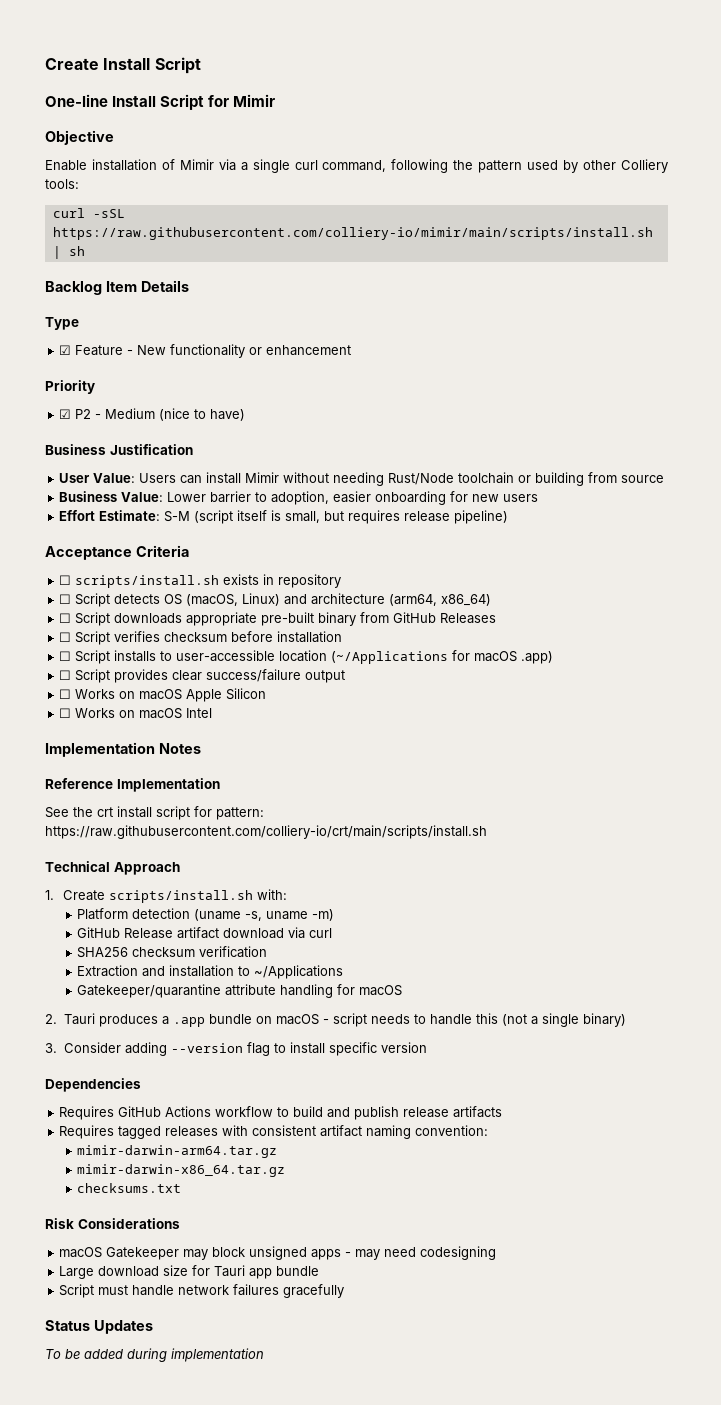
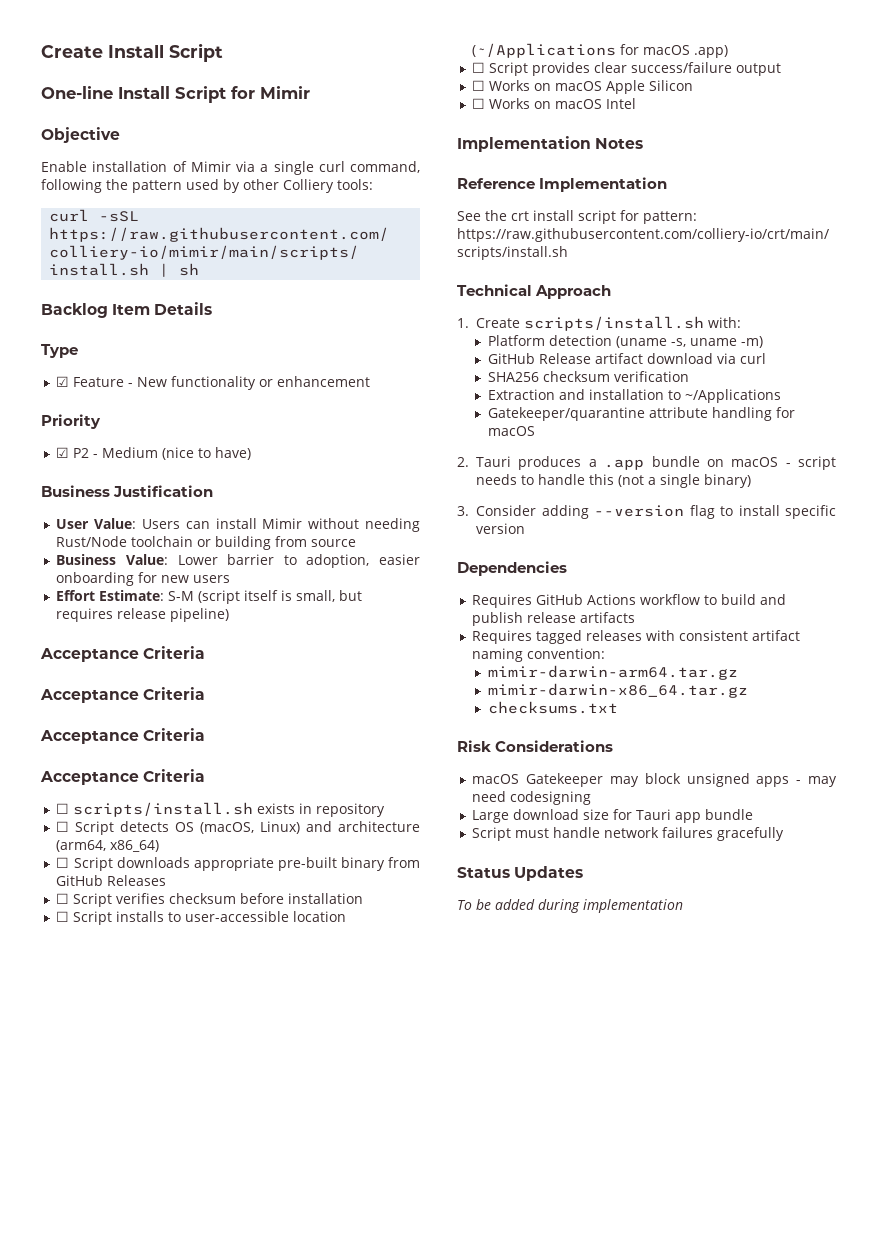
  Effort Estimate: S-M (script itself is small, but requires release pipeline)
+ Acceptance Criteria
+ Acceptance Criteria
+ Acceptance Criteria

